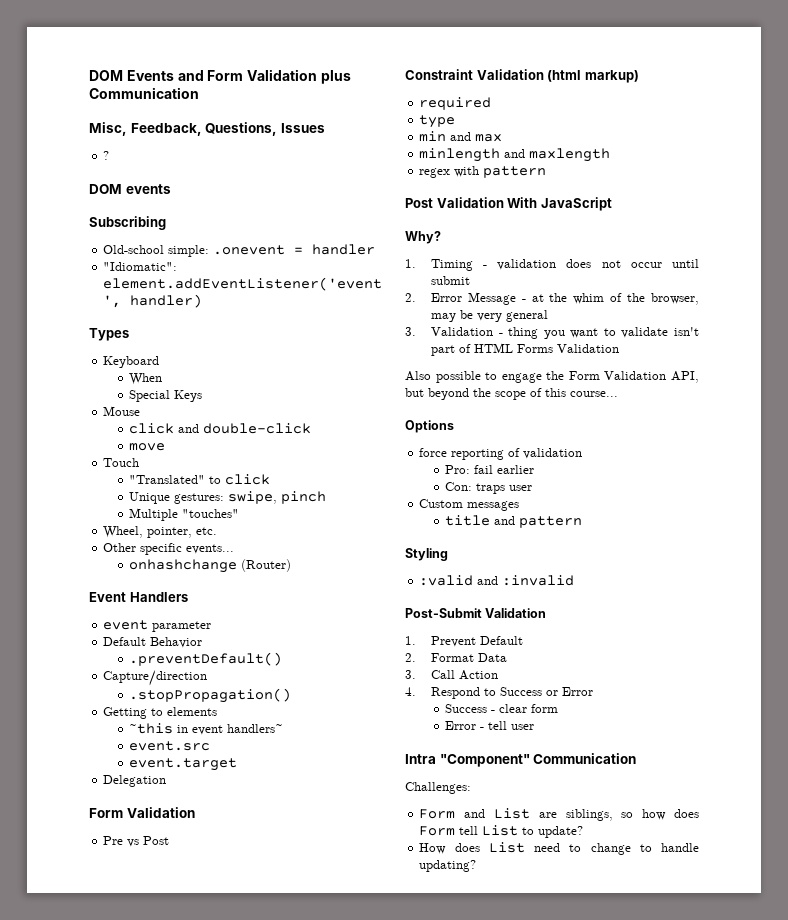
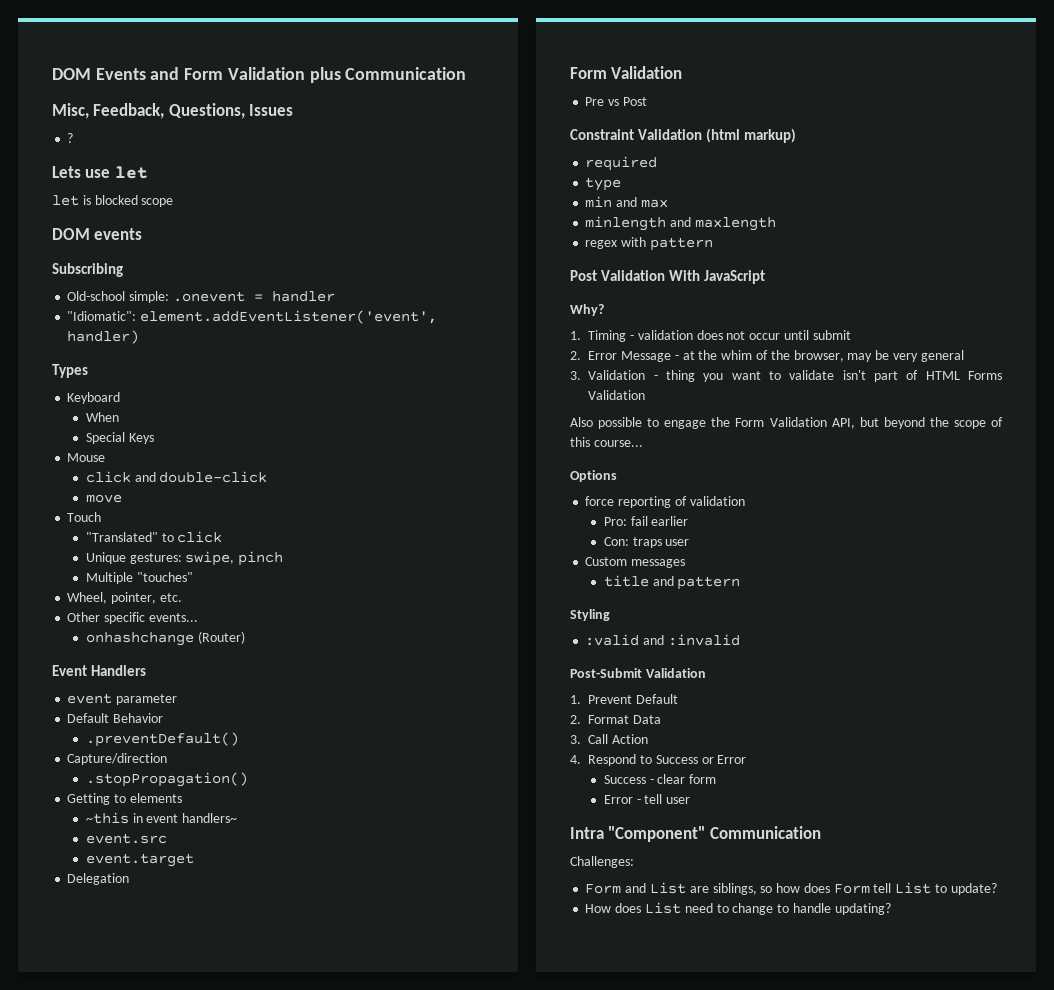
+ Lets use let
+ let is blocked scope

